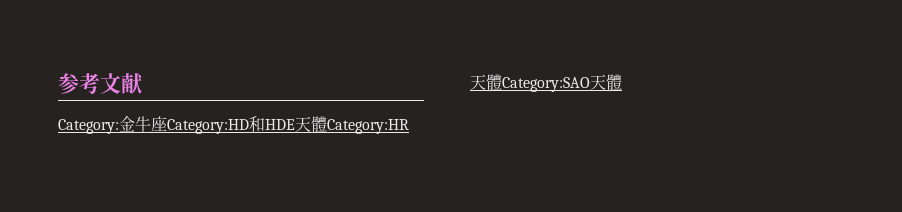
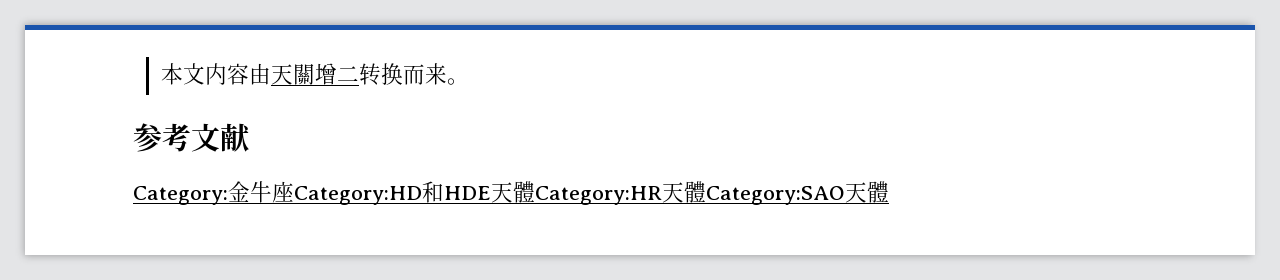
+ 本文内容由天關增二转换而来。

